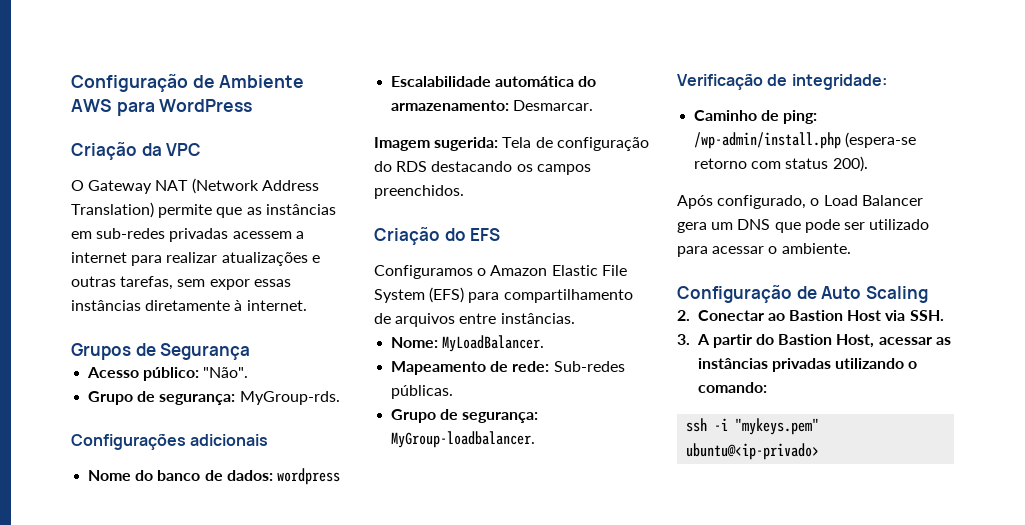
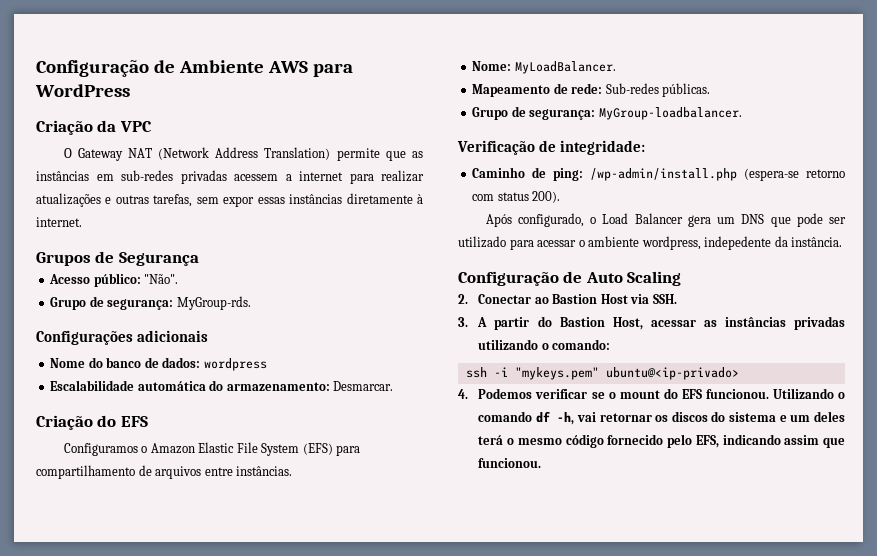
- Imagem sugerida: Tela de configuração do RDS destacando os campos preenchidos.
- Após configurado, o Load Balancer gera um DNS que pode ser utilizado para acessar o ambiente.
+ Após configurado, o Load Balancer gera um DNS que pode ser utilizado para acessar o ambiente wordpress, indepedente da instância.
+ 4. Podemos verificar se o mount do EFS funcionou. Utilizando o comando df -h, vai retornar os discos do sistema e um deles terá o mesmo código fornecido pelo EFS, indicando assim que funcionou.

